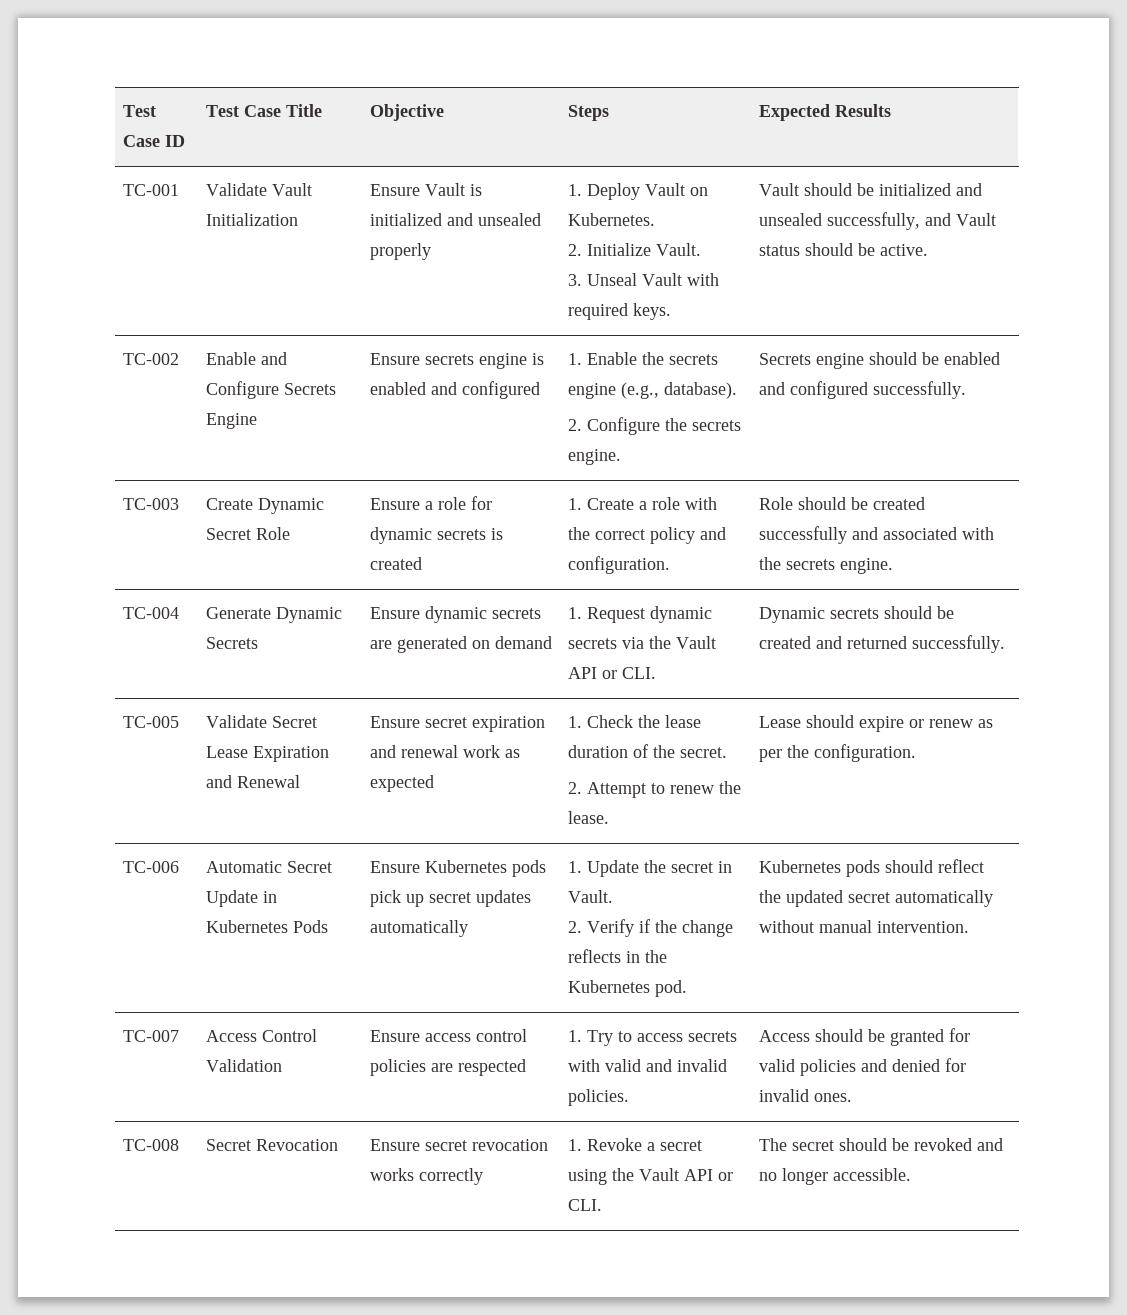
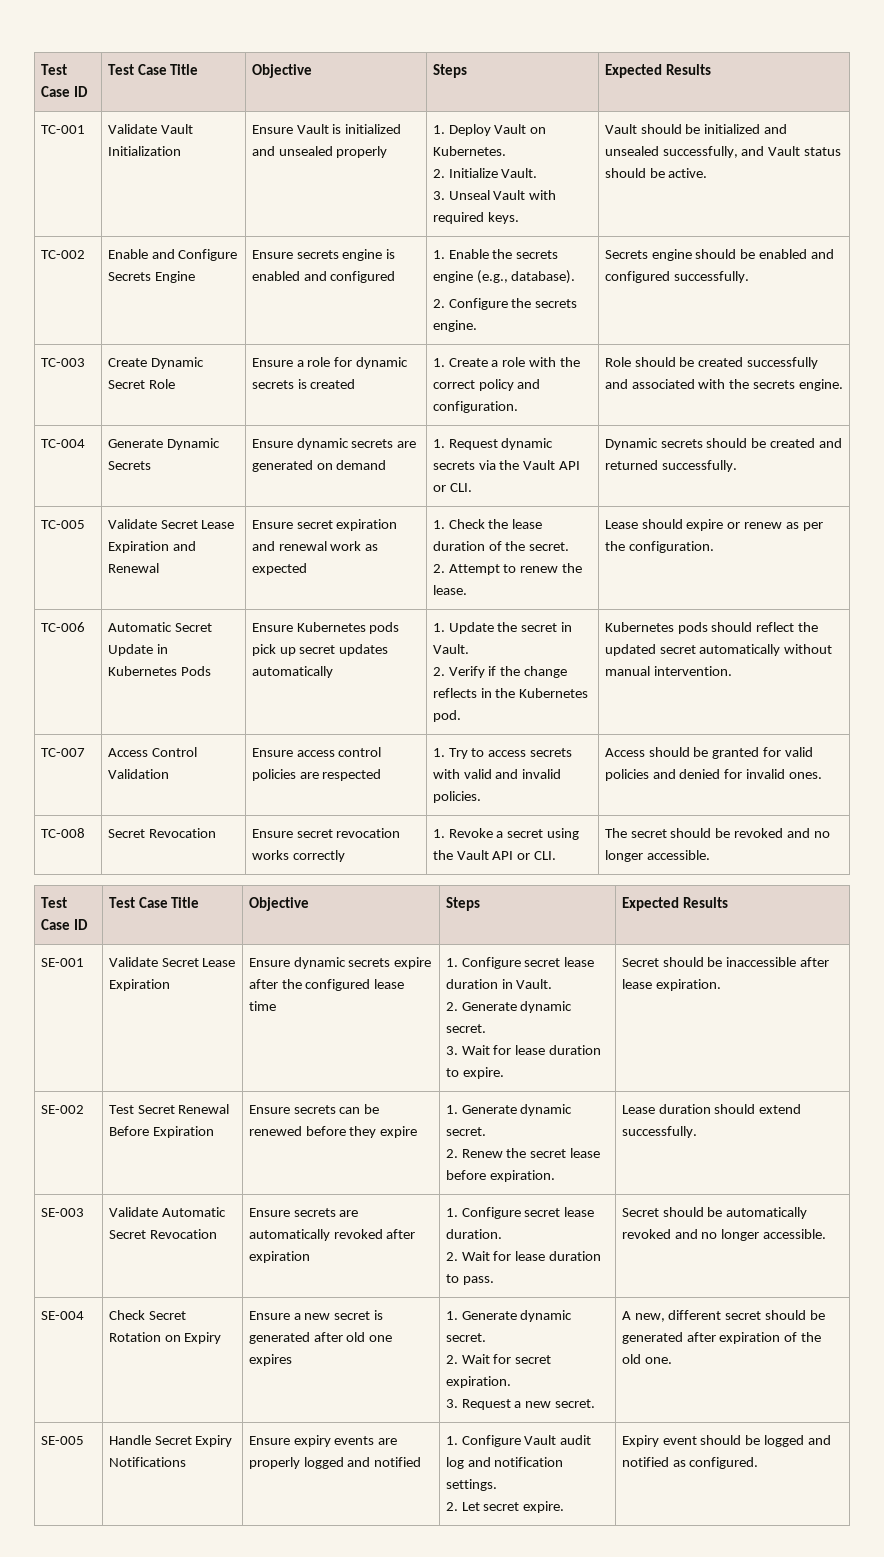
  TC-008 | Secret Revocation | Ensure secret revocation works correctly | 1. Revoke a secret using the Vault API or CLI. | The secret should be revoked and no longer accessible.
+ Test Case ID | Test Case Title | Objective | Steps | Expected Results
+ SE-001 | Validate Secret Lease Expiration | Ensure dynamic secrets expire after the configured lease time | 1. Configure secret lease duration in Vault.
+ 2. Generate dynamic secret.
+ 3. Wait for lease duration to expire. | Secret should be inaccessible after lease expiration.
+ SE-002 | Test Secret Renewal Before Expiration | Ensure secrets can be renewed before they expire | 1. Generate dynamic secret.
+ 2. Renew the secret lease before expiration. | Lease duration should extend successfully.
+ SE-003 | Validate Automatic Secret Revocation | Ensure secrets are automatically revoked after expiration | 1. Configure secret lease duration.
+ 2. Wait for lease duration to pass. | Secret should be automatically revoked and no longer accessible.
+ SE-004 | Check Secret Rotation on Expiry | Ensure a new secret is generated after old one expires | 1. Generate dynamic secret.
+ 2. Wait for secret expiration.
+ 3. Request a new secret. | A new, different secret should be generated after expiration of the old one.
+ SE-005 | Handle Secret Expiry Notifications | Ensure expiry events are properly logged and notified | 1. Configure Vault audit log and notification settings.
+ 2. Let secret expire. | Expiry event should be logged and notified as configured.

